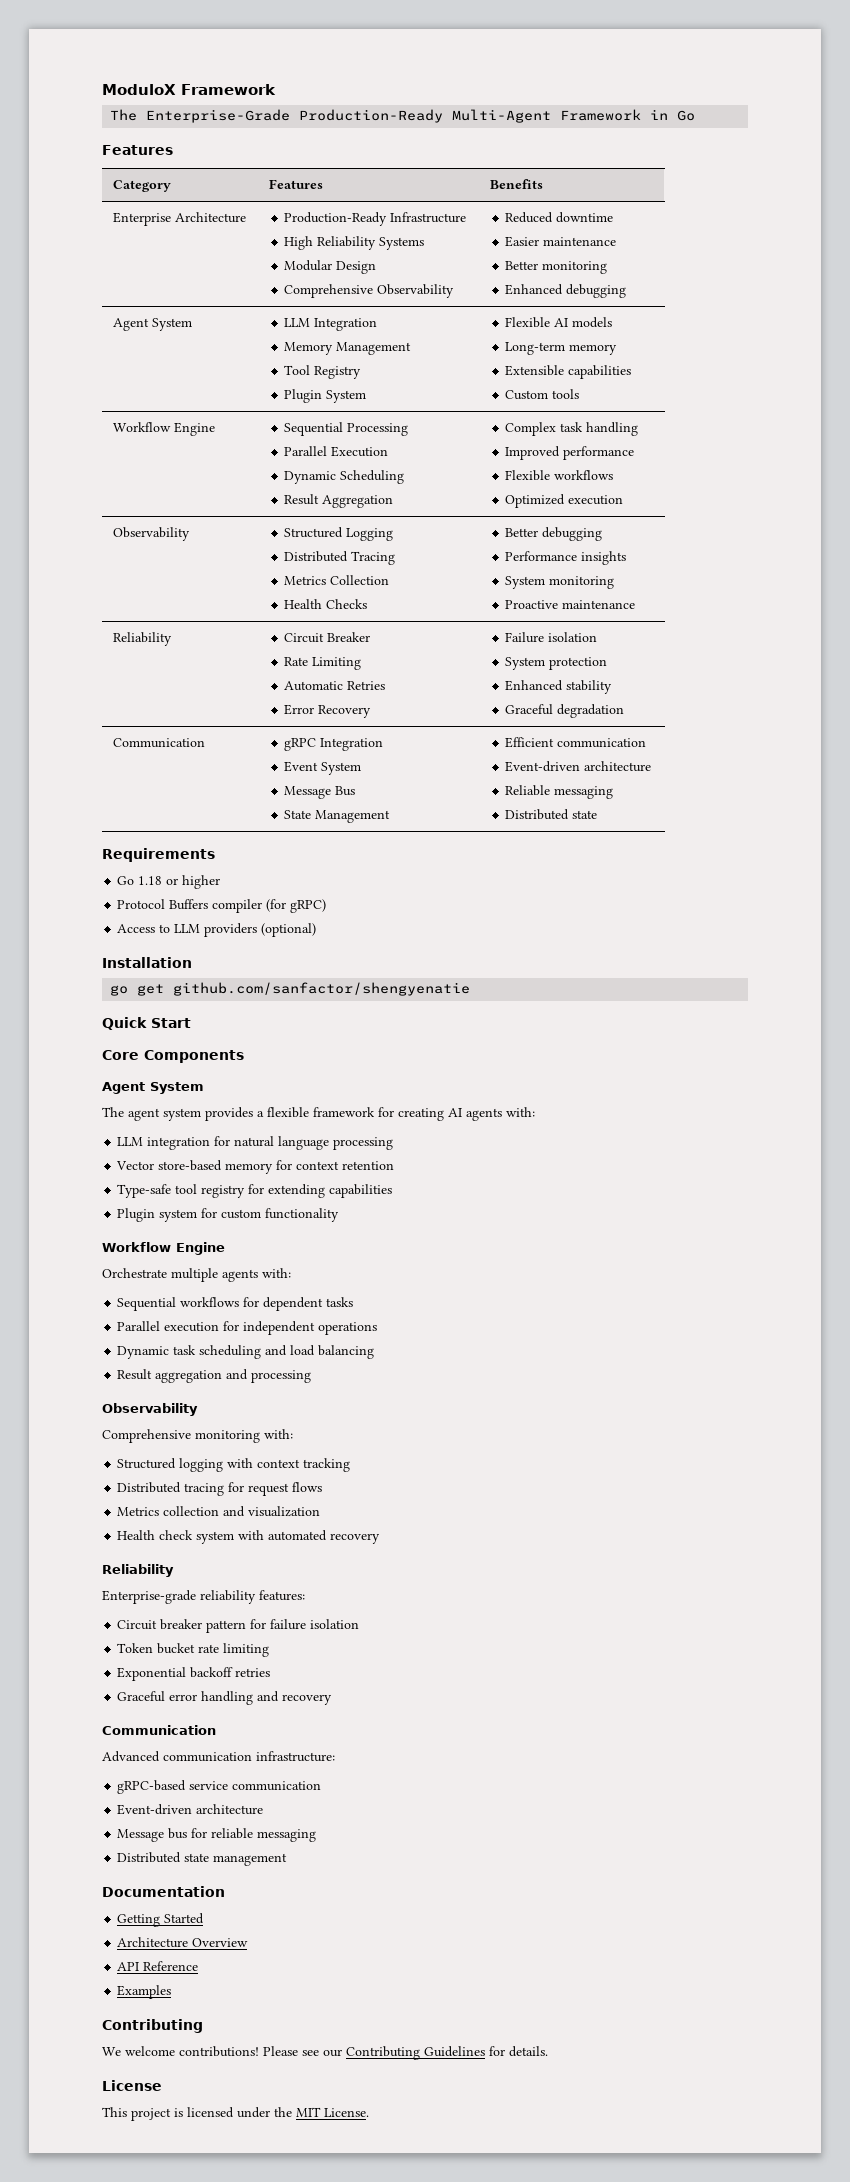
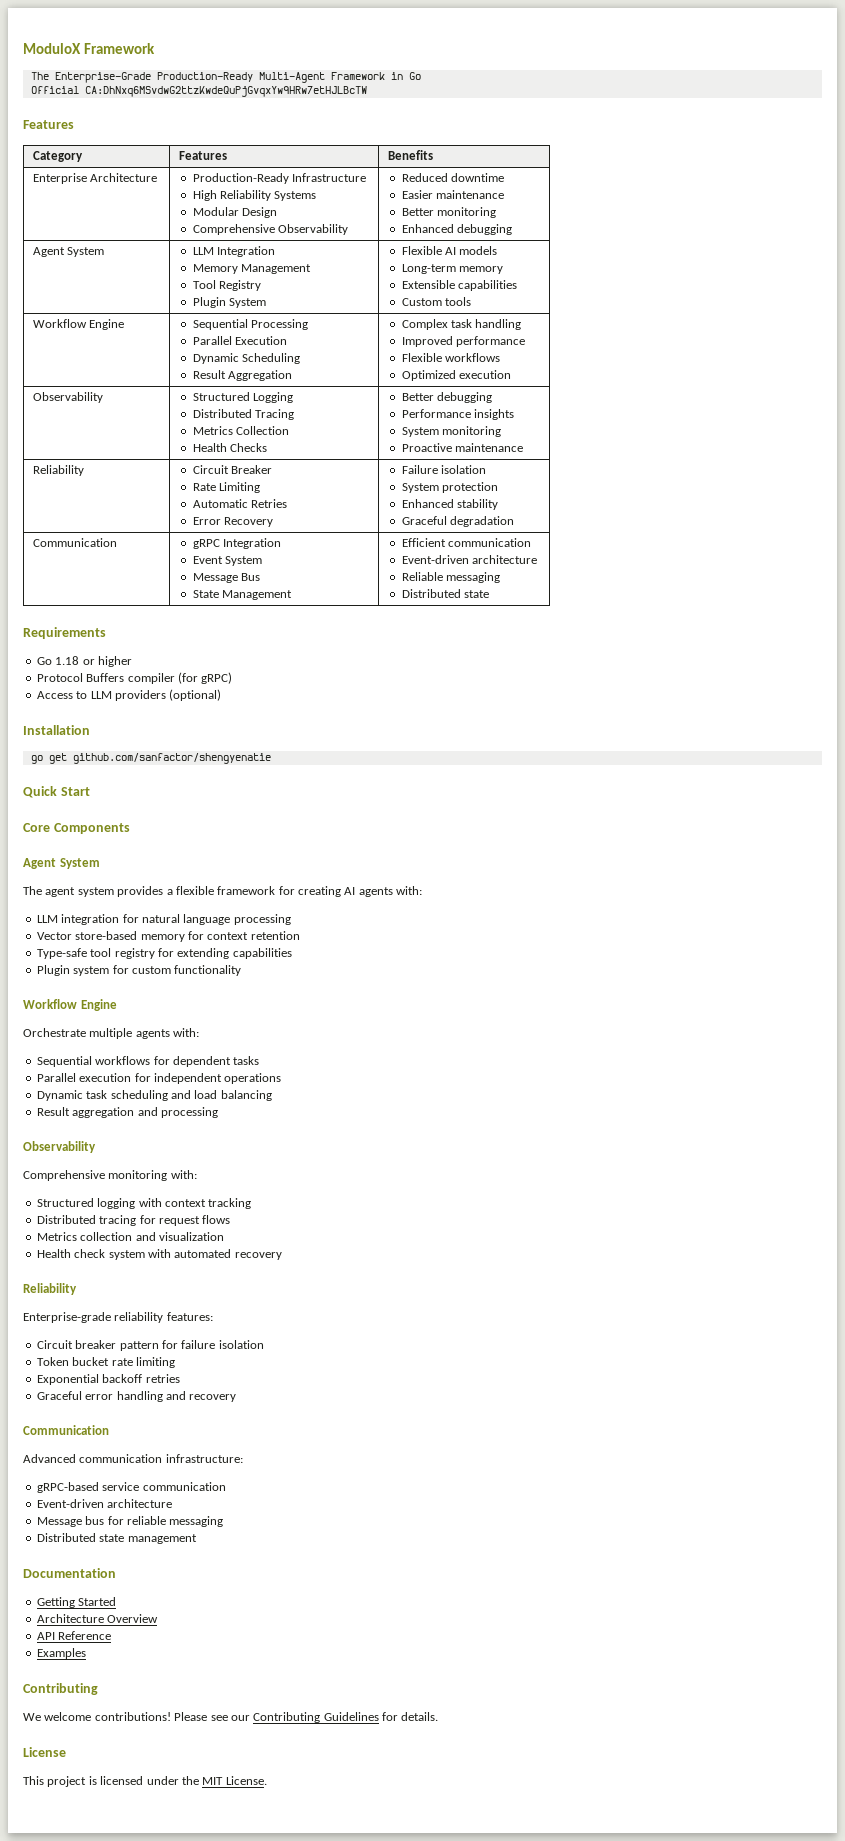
+ Official CA:DhNxq6MSvdwG2ttzKwdeQuPjGvqxYw9HRw7etHJLBcTW

